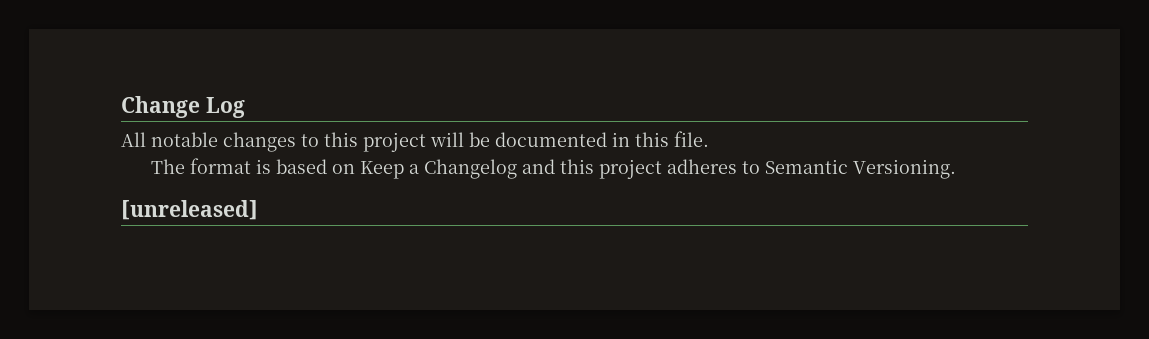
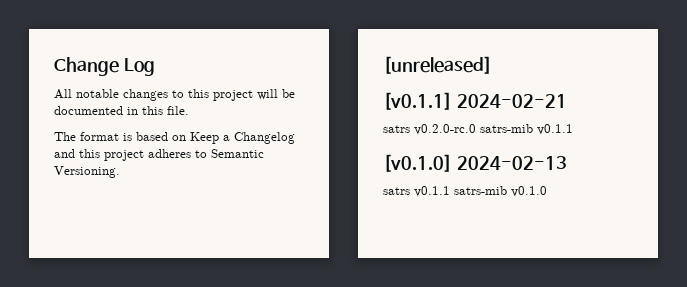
+ [v0.1.1] 2024-02-21
+ satrs v0.2.0-rc.0 satrs-mib v0.1.1
+ [v0.1.0] 2024-02-13
+ satrs v0.1.1 satrs-mib v0.1.0

